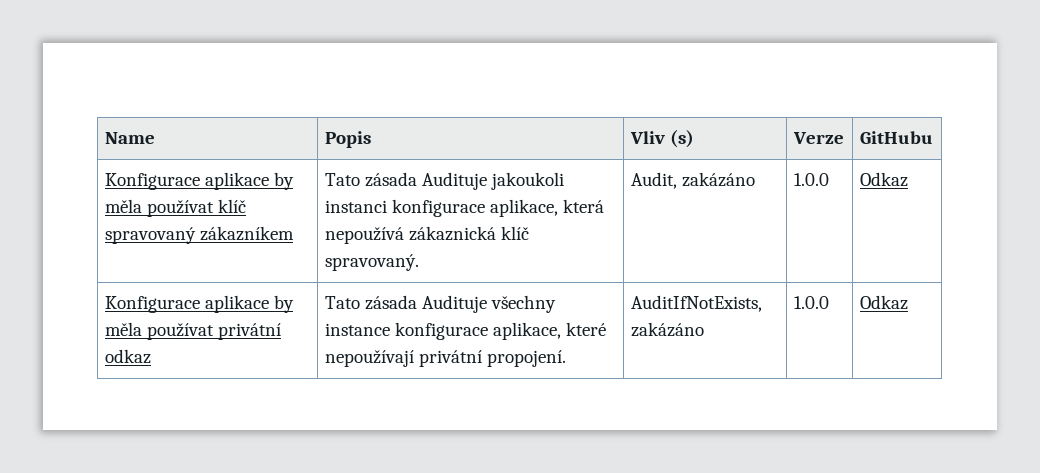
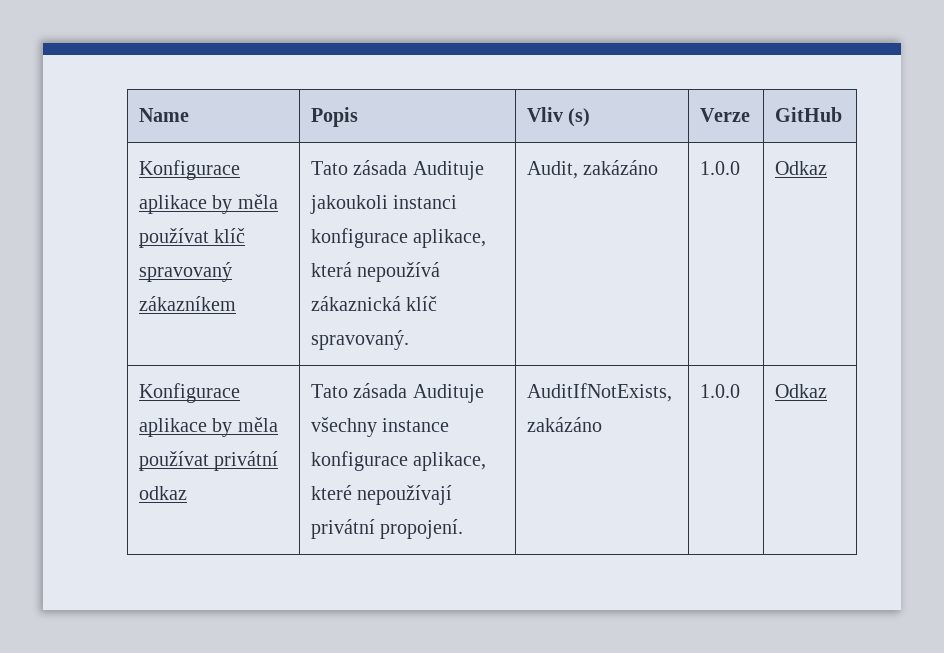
- Name | Popis | Vliv (s) | Verze | GitHubu
+ Name | Popis | Vliv (s) | Verze | GitHub

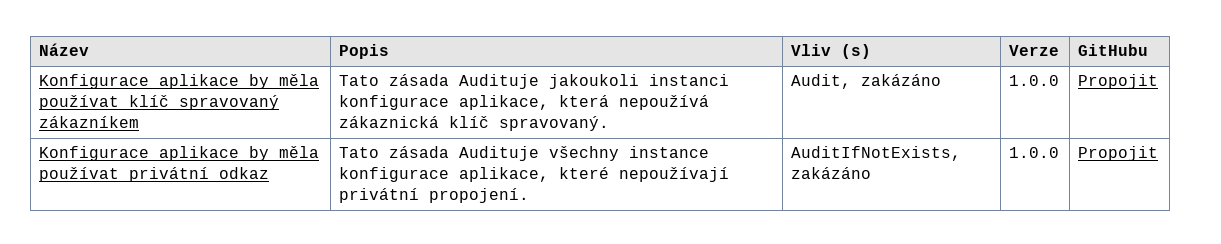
- Name | Popis | Vliv (s) | Verze | GitHub
+ Název | Popis | Vliv (s) | Verze | GitHubu
- Konfigurace aplikace by měla používat klíč spravovaný zákazníkem | Tato zásada Audituje jakoukoli instanci konfigurace aplikace, která nepoužívá zákaznická klíč spravovaný. | Audit, zakázáno | 1.0.0 | Odkaz
+ Konfigurace aplikace by měla používat klíč spravovaný zákazníkem | Tato zásada Audituje jakoukoli instanci konfigurace aplikace, která nepoužívá zákaznická klíč spravovaný. | Audit, zakázáno | 1.0.0 | Propojit
- Konfigurace aplikace by měla používat privátní odkaz | Tato zásada Audituje všechny instance konfigurace aplikace, které nepoužívají privátní propojení. | AuditIfNotExists, zakázáno | 1.0.0 | Odkaz
+ Konfigurace aplikace by měla používat privátní odkaz | Tato zásada Audituje všechny instance konfigurace aplikace, které nepoužívají privátní propojení. | AuditIfNotExists, zakázáno | 1.0.0 | Propojit

